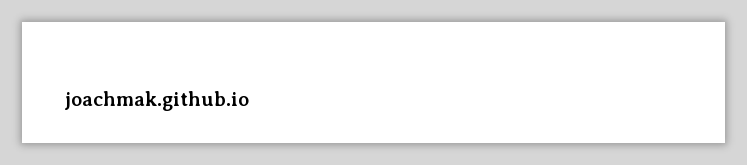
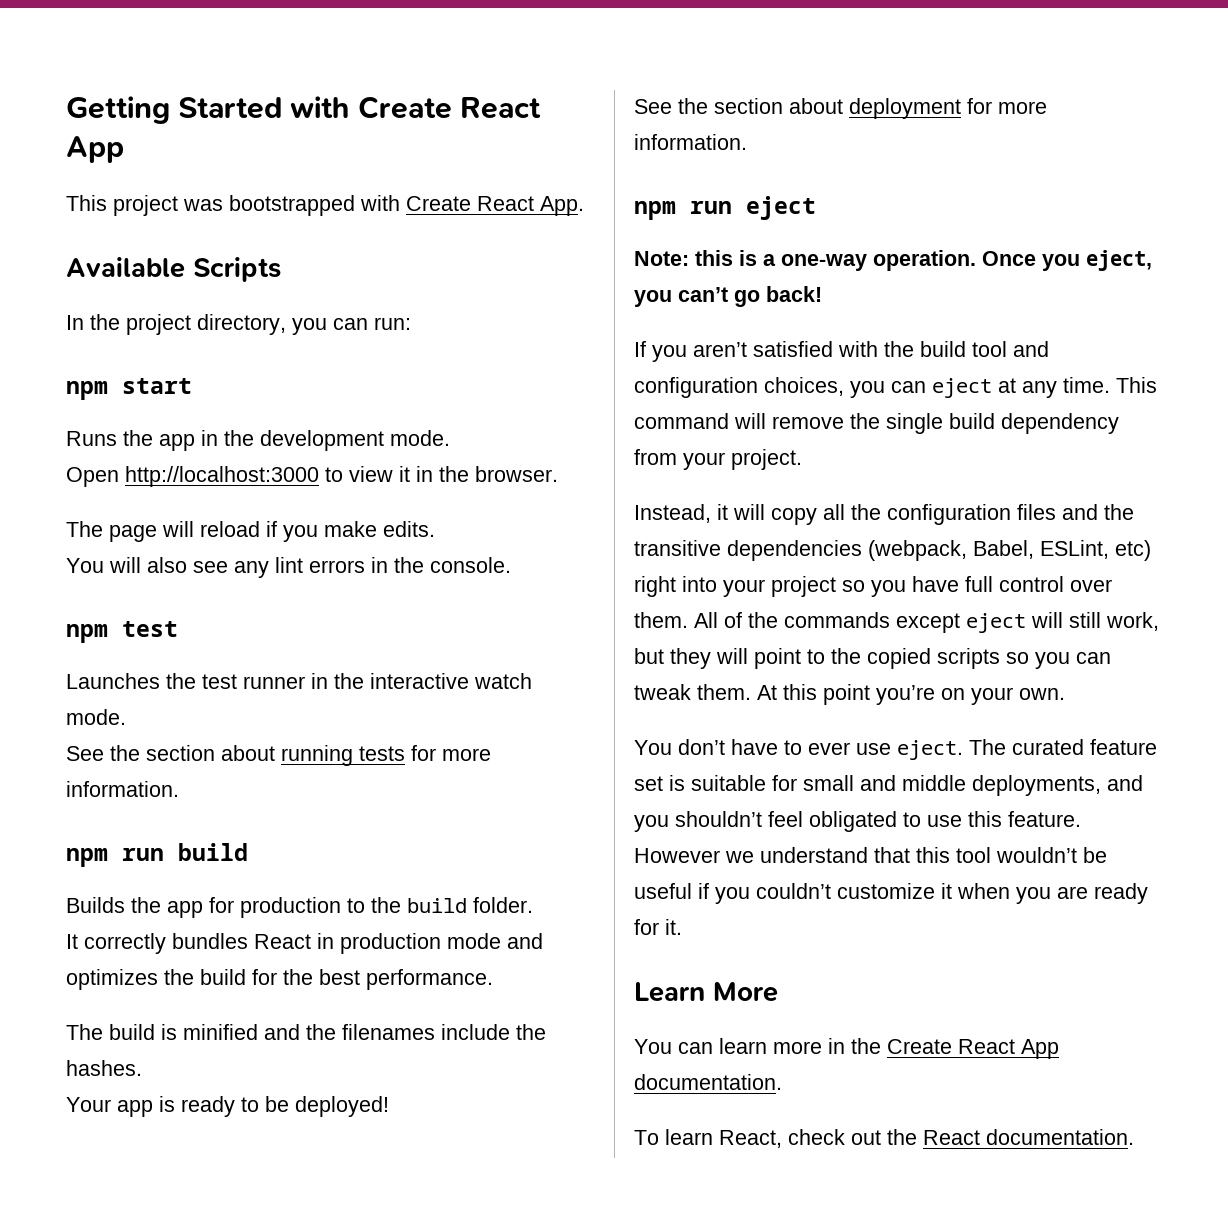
- joachmak.github.io
+ Getting Started with Create React App
+ This project was bootstrapped with Create React App.
+ Available Scripts
+ In the project directory, you can run:
+ npm start
+ Runs the app in the development mode.
+ Open http://localhost:3000 to view it in the browser.
+ The page will reload if you make edits.
+ You will also see any lint errors in the console.
+ npm test
+ Launches the test runner in the interactive watch mode.
+ See the section about running tests for more information.
+ npm run build
+ Builds the app for production to the build folder.
+ It correctly bundles React in production mode and optimizes the build for the best performance.
+ The build is minified and the filenames include the hashes.
+ Your app is ready to be deployed!
+ See the section about deployment for more information.
+ npm run eject
+ Note: this is a one-way operation. Once you eject, you can’t go back!
+ If you aren’t satisfied with the build tool and configuration choices, you can eject at any time. This command will remove the single build dependency from your project.
+ Instead, it will copy all the configuration files and the transitive dependencies (webpack, Babel, ESLint, etc) right into your project so you have full control over them. All of the commands except eject will still work, but they will point to the copied scripts so you can tweak them. At this point you’re on your own.
+ You don’t have to ever use eject. The curated feature set is suitable for small and middle deployments, and you shouldn’t feel obligated to use this feature. However we understand that this tool wouldn’t be useful if you couldn’t customize it when you are ready for it.
+ Learn More
+ You can learn more in the Create React App documentation.
+ To learn React, check out the React documentation.

